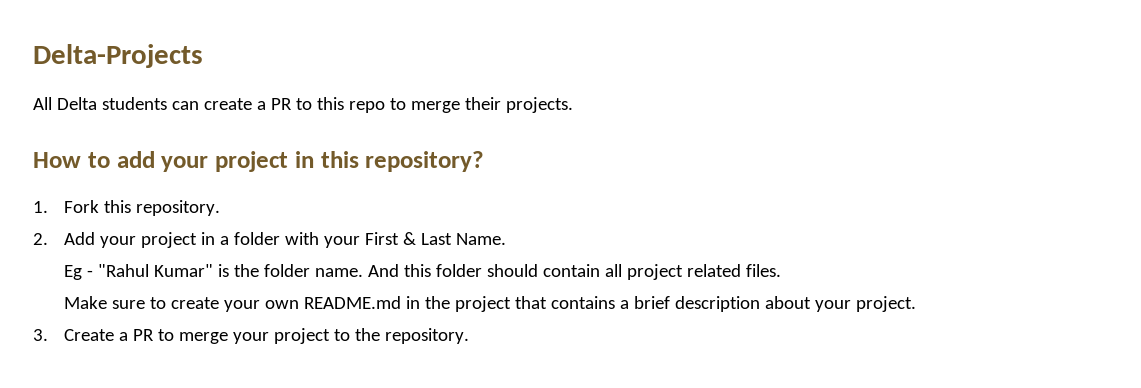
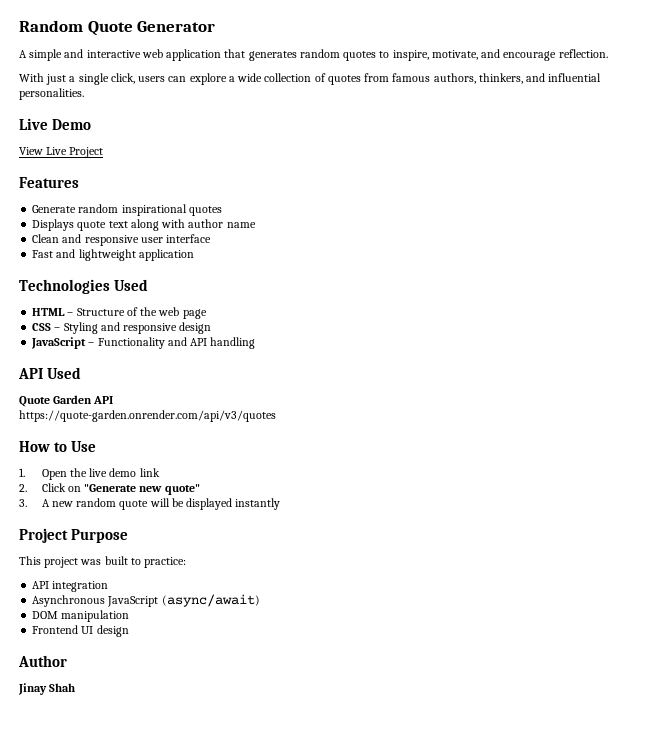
- Delta-Projects
- All Delta students can create a PR to this repo to merge their projects.
- How to add your project in this repository?
- 1. Fork this repository.
- 2. Add your project in a folder with your First & Last Name.
- Eg - "Rahul Kumar" is the folder name. And this folder should contain all project related files.
- Make sure to create your own README.md in the project that contains a brief description about your project.
- 3. Create a PR to merge your project to the repository.
+ Random Quote Generator
+ A simple and interactive web application that generates random quotes to inspire, motivate, and encourage reflection.
+ With just a single click, users can explore a wide collection of quotes from famous authors, thinkers, and influential personalities.
+ Live Demo
+ View Live Project
+ Features
+ Generate random inspirational quotes
+ Displays quote text along with author name
+ Clean and responsive user interface
+ Fast and lightweight application
+ Technologies Used
+ HTML – Structure of the web page
+ CSS – Styling and responsive design
+ JavaScript – Functionality and API handling
+ API Used
+ Quote Garden API
+ https://quote-garden.onrender.com/api/v3/quotes
+ How to Use
+ 1. Open the live demo link
+ 2. Click on "Generate new quote"
+ 3. A new random quote will be displayed instantly
+ Project Purpose
+ This project was built to practice:
+ API integration
+ Asynchronous JavaScript (async/await)
+ DOM manipulation
+ Frontend UI design
+ Author
+ Jinay Shah

